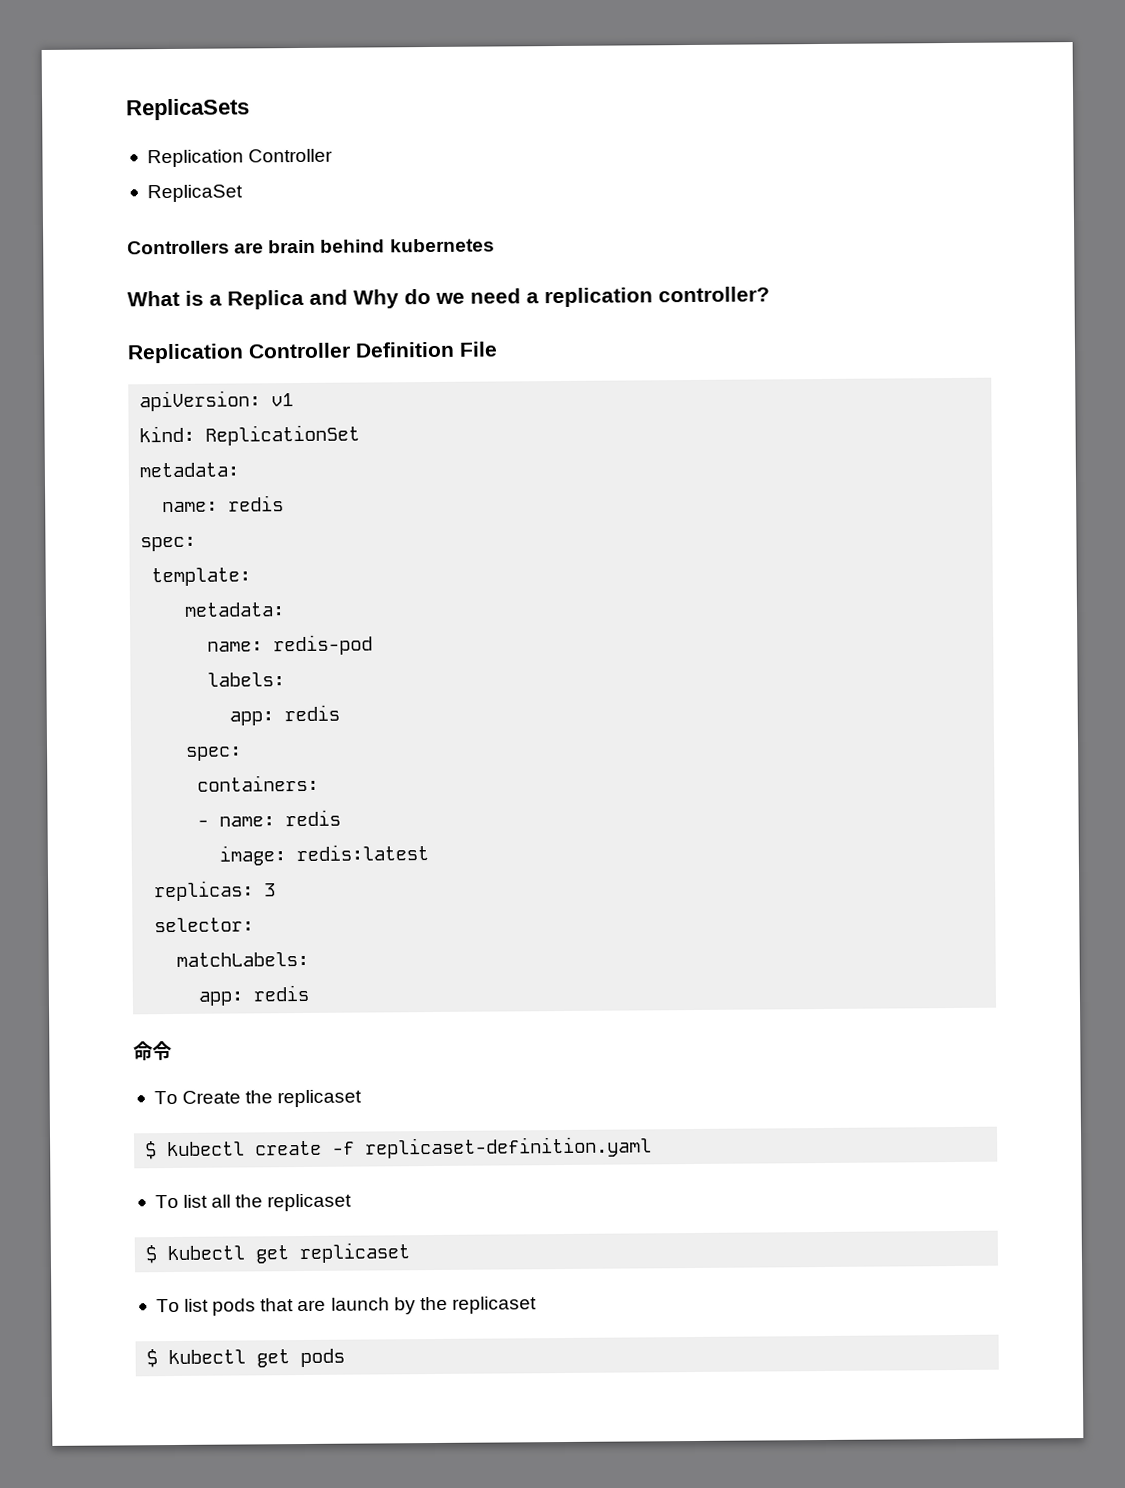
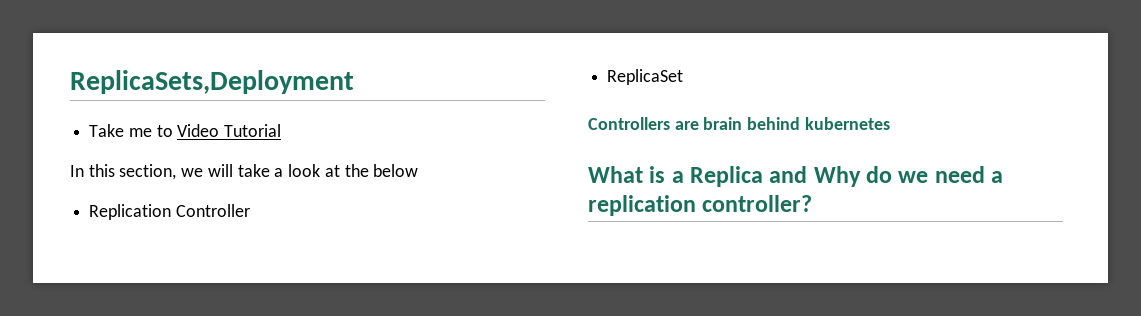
- ReplicaSets
+ ReplicaSets,Deployment
+ Take me to Video Tutorial
+ In this section, we will take a look at the below
- Replication Controller Definition File
- apiVersion: v1
- kind: ReplicationSet
- metadata:
- name: redis
- spec:
- template:
- metadata:
- name: redis-pod
- labels:
- app: redis
- spec:
- containers:
- - name: redis
- image: redis:latest
- replicas: 3
- selector:
- matchLabels:
- app: redis
- 命令
- To Create the replicaset
- $ kubectl create -f replicaset-definition.yaml
- To list all the replicaset
- $ kubectl get replicaset
- To list pods that are launch by the replicaset
- $ kubectl get pods

